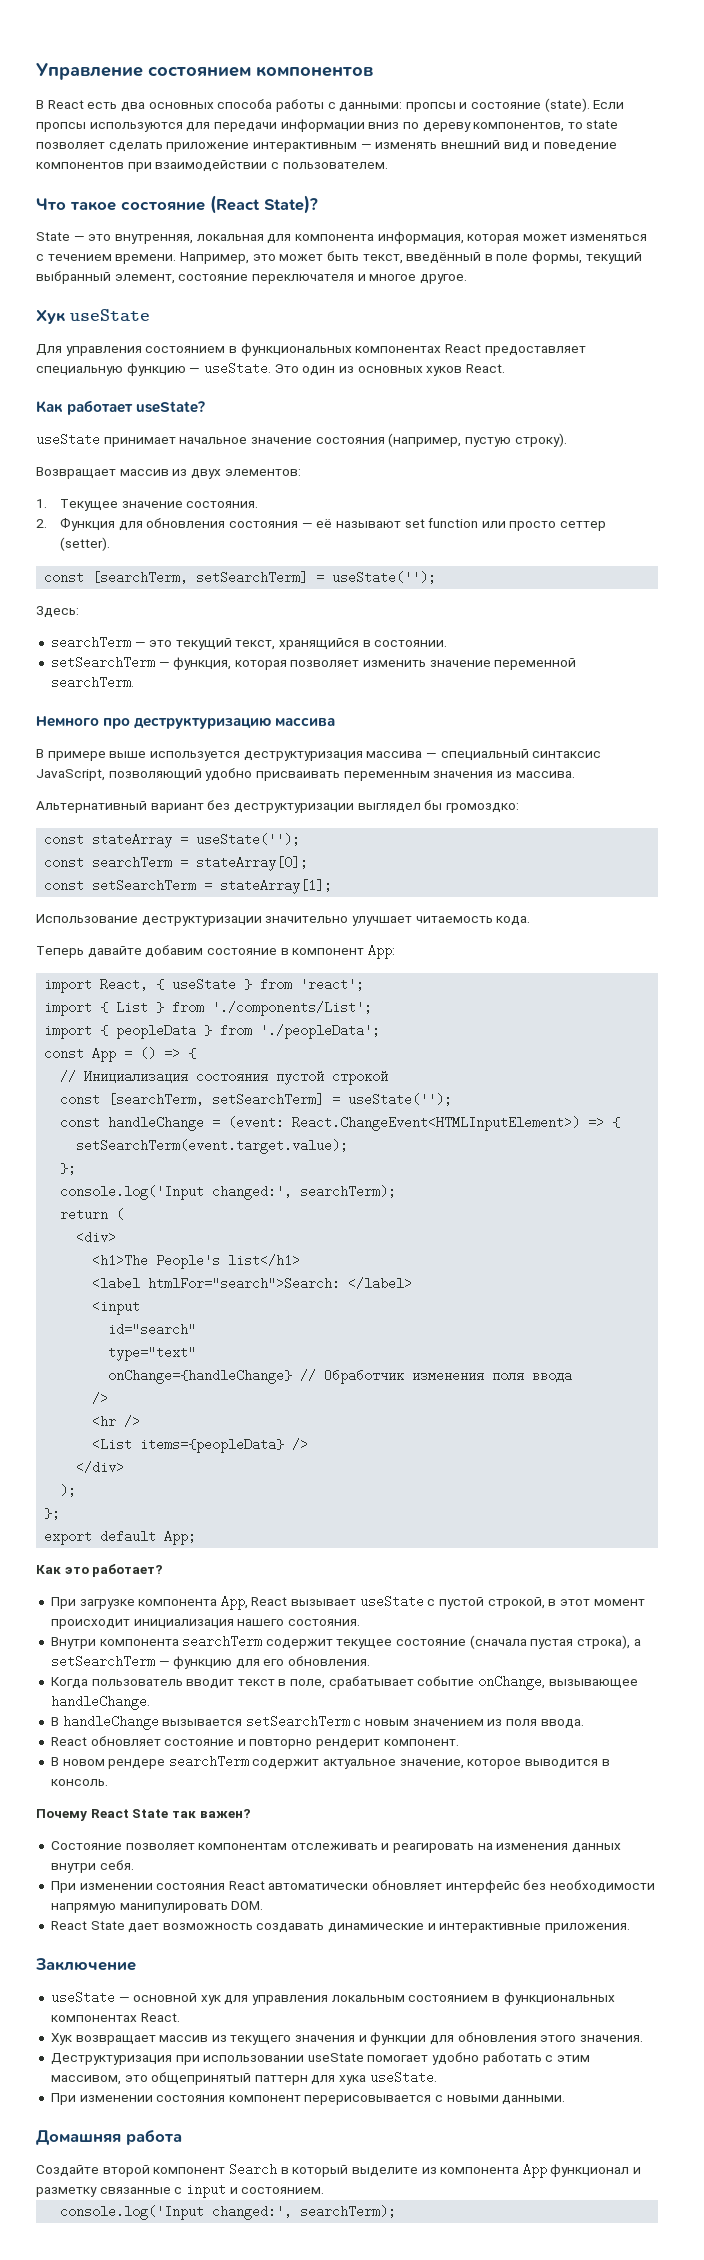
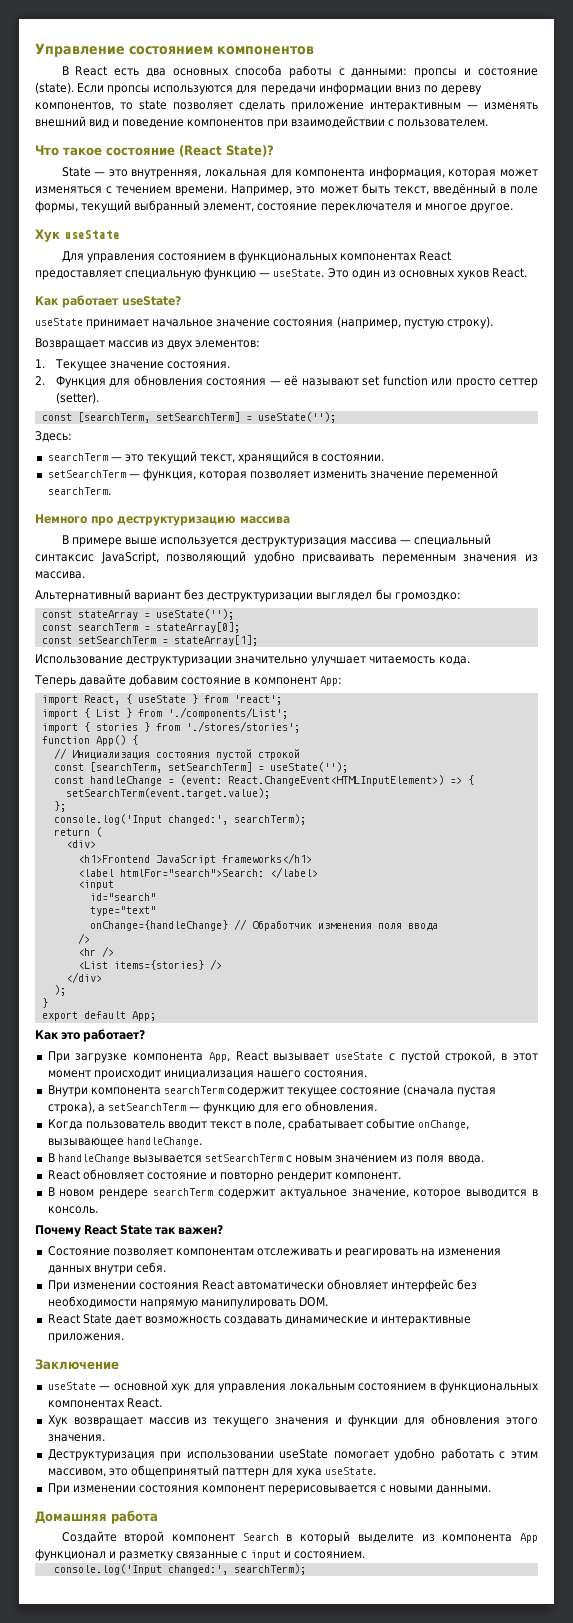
- import { peopleData } from './peopleData';
- const App = () => {
+ import { stories } from './stores/stories';
+ function App() {
- <h1>The People's list</h1>
+ <h1>Frontend JavaScript frameworks</h1>
- <List items={peopleData} />
+ <List items={stories} />
  );
- };
+ }

